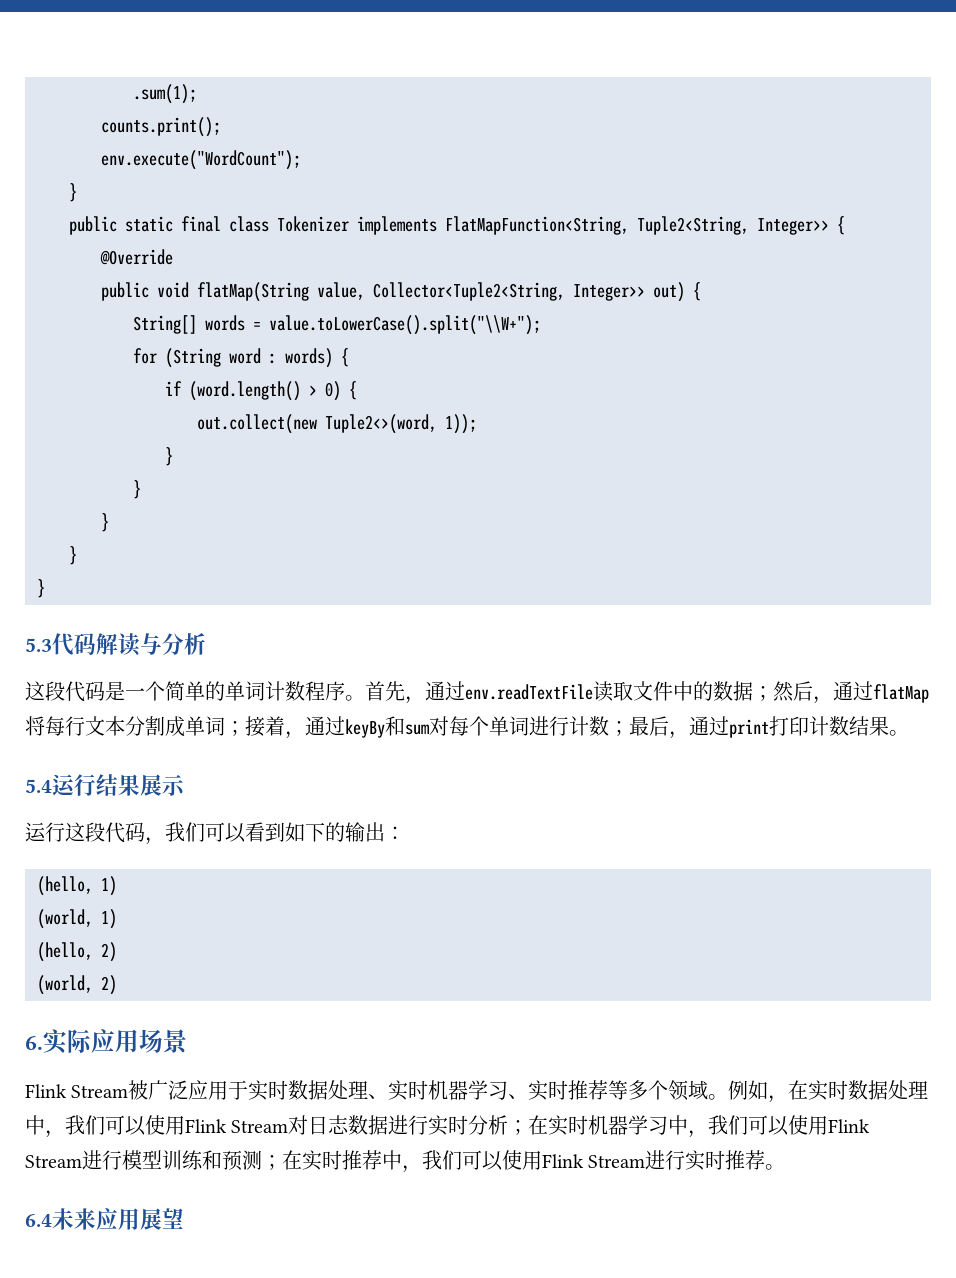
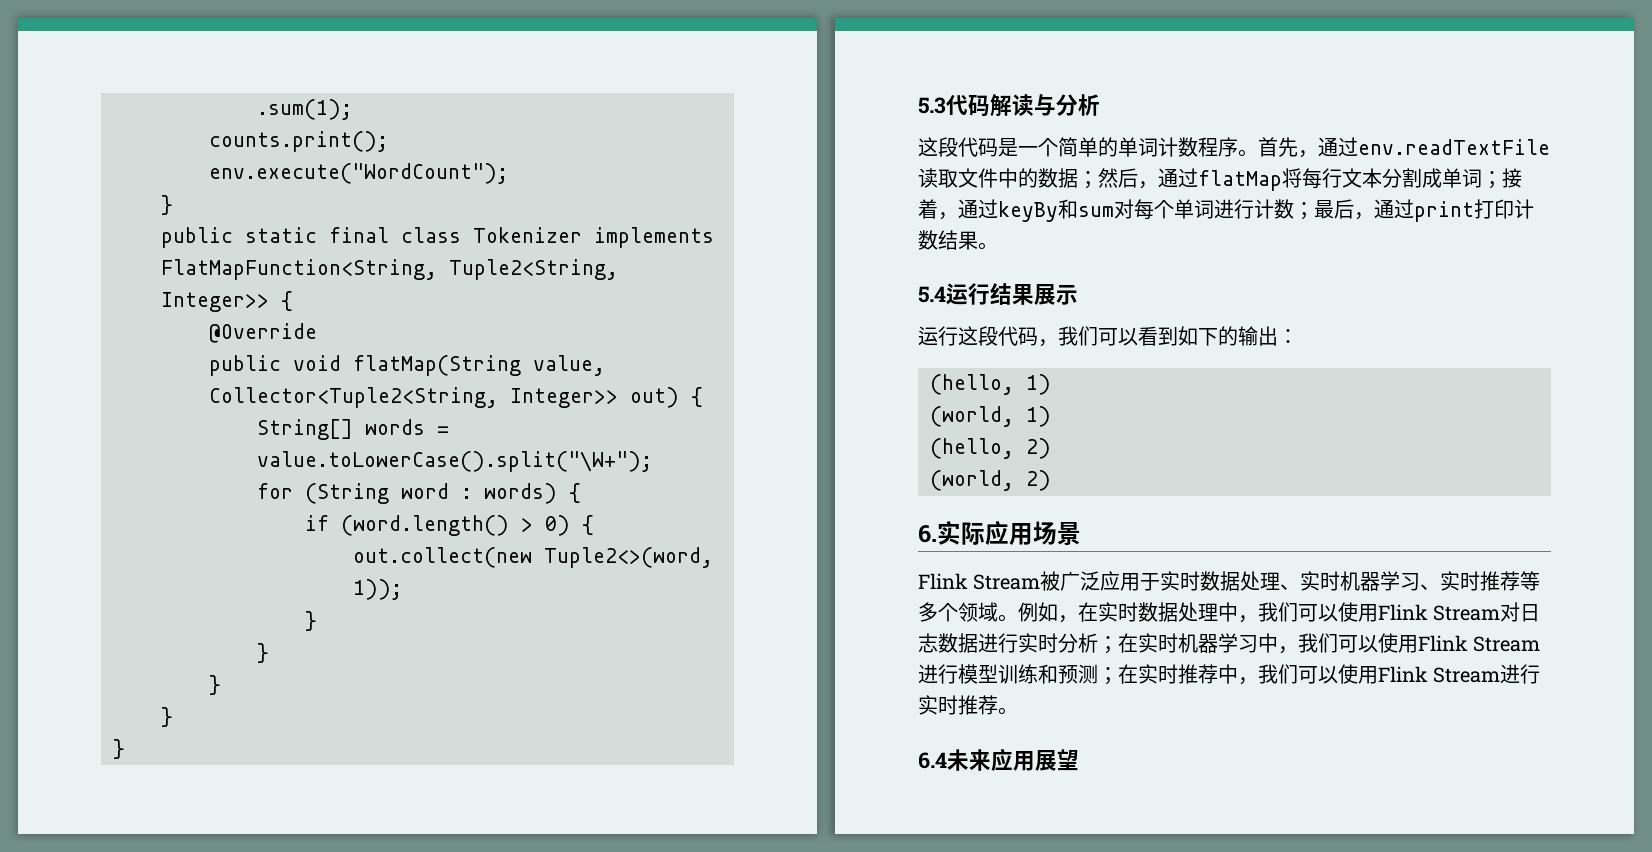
- String[] words = value.toLowerCase().split("\\W+");
+ String[] words = value.toLowerCase().split("\W+");

